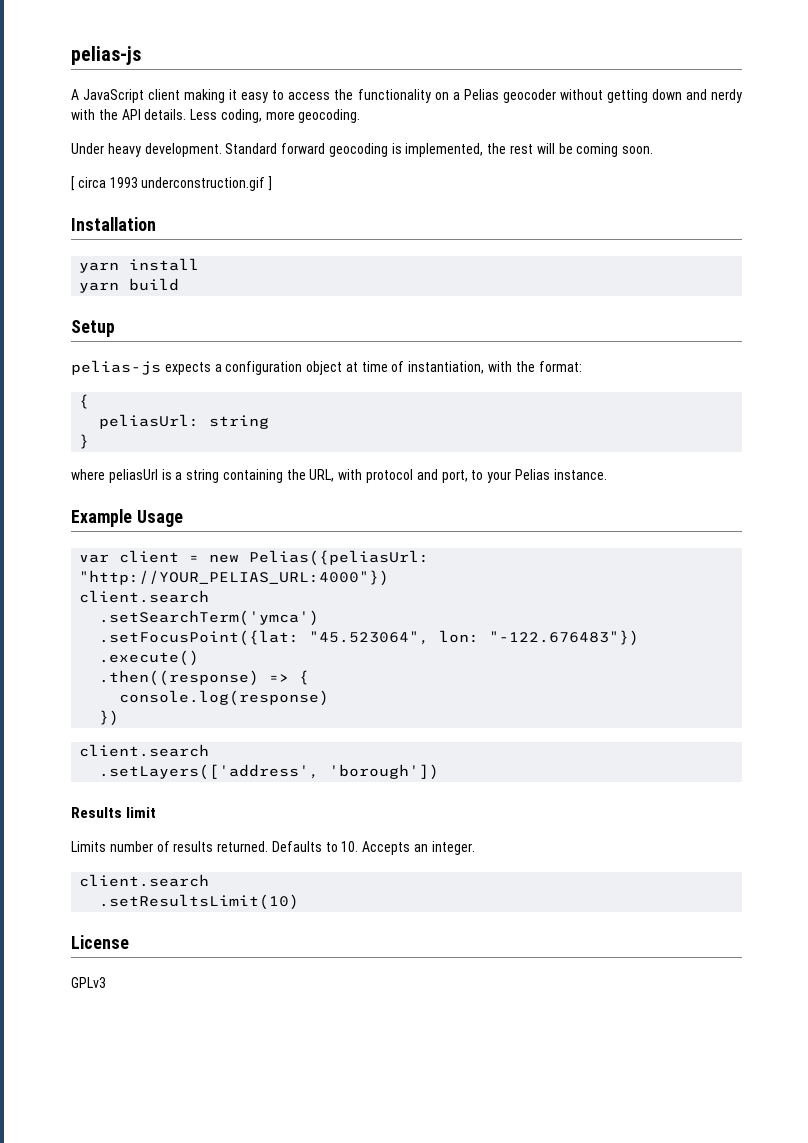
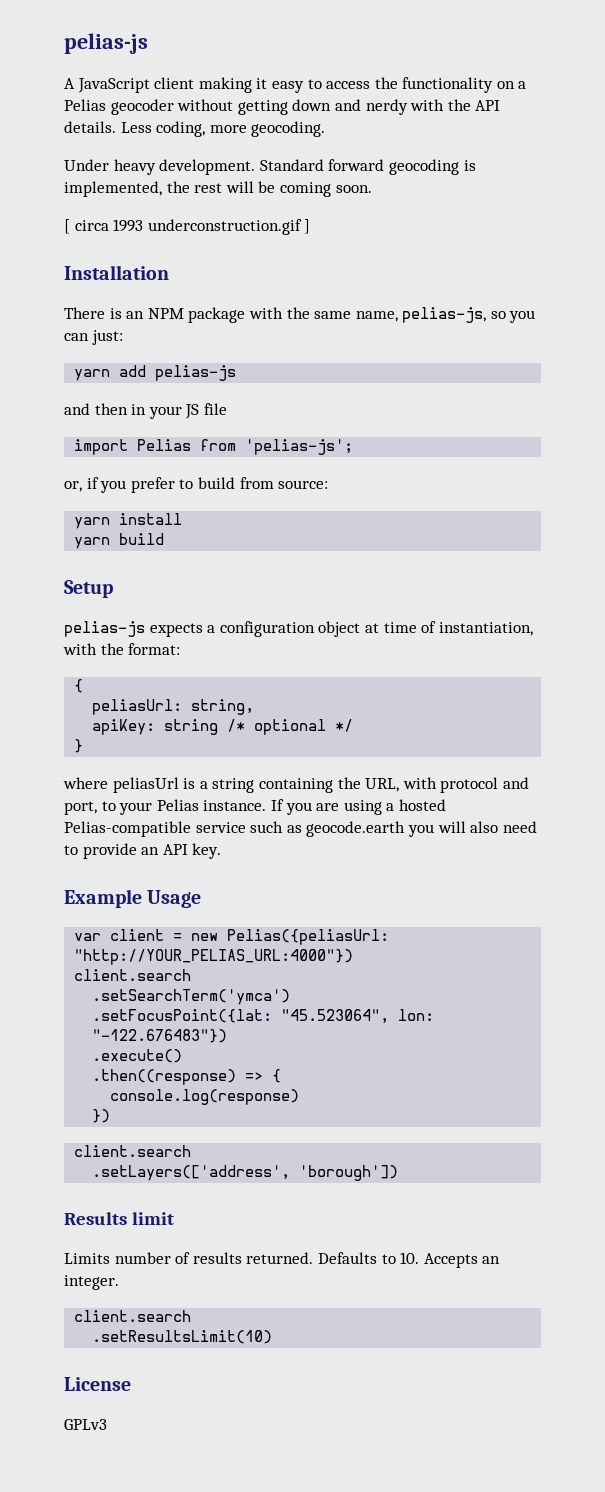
+ There is an NPM package with the same name, pelias-js, so you can just:
+ yarn add pelias-js
+ and then in your JS file
+ import Pelias from 'pelias-js';
+ or, if you prefer to build from source:
- peliasUrl: string
+ peliasUrl: string,
+ apiKey: string /* optional */
+ If you are using a hosted Pelias-compatible service such as geocode.earth you will also need to provide an API key.

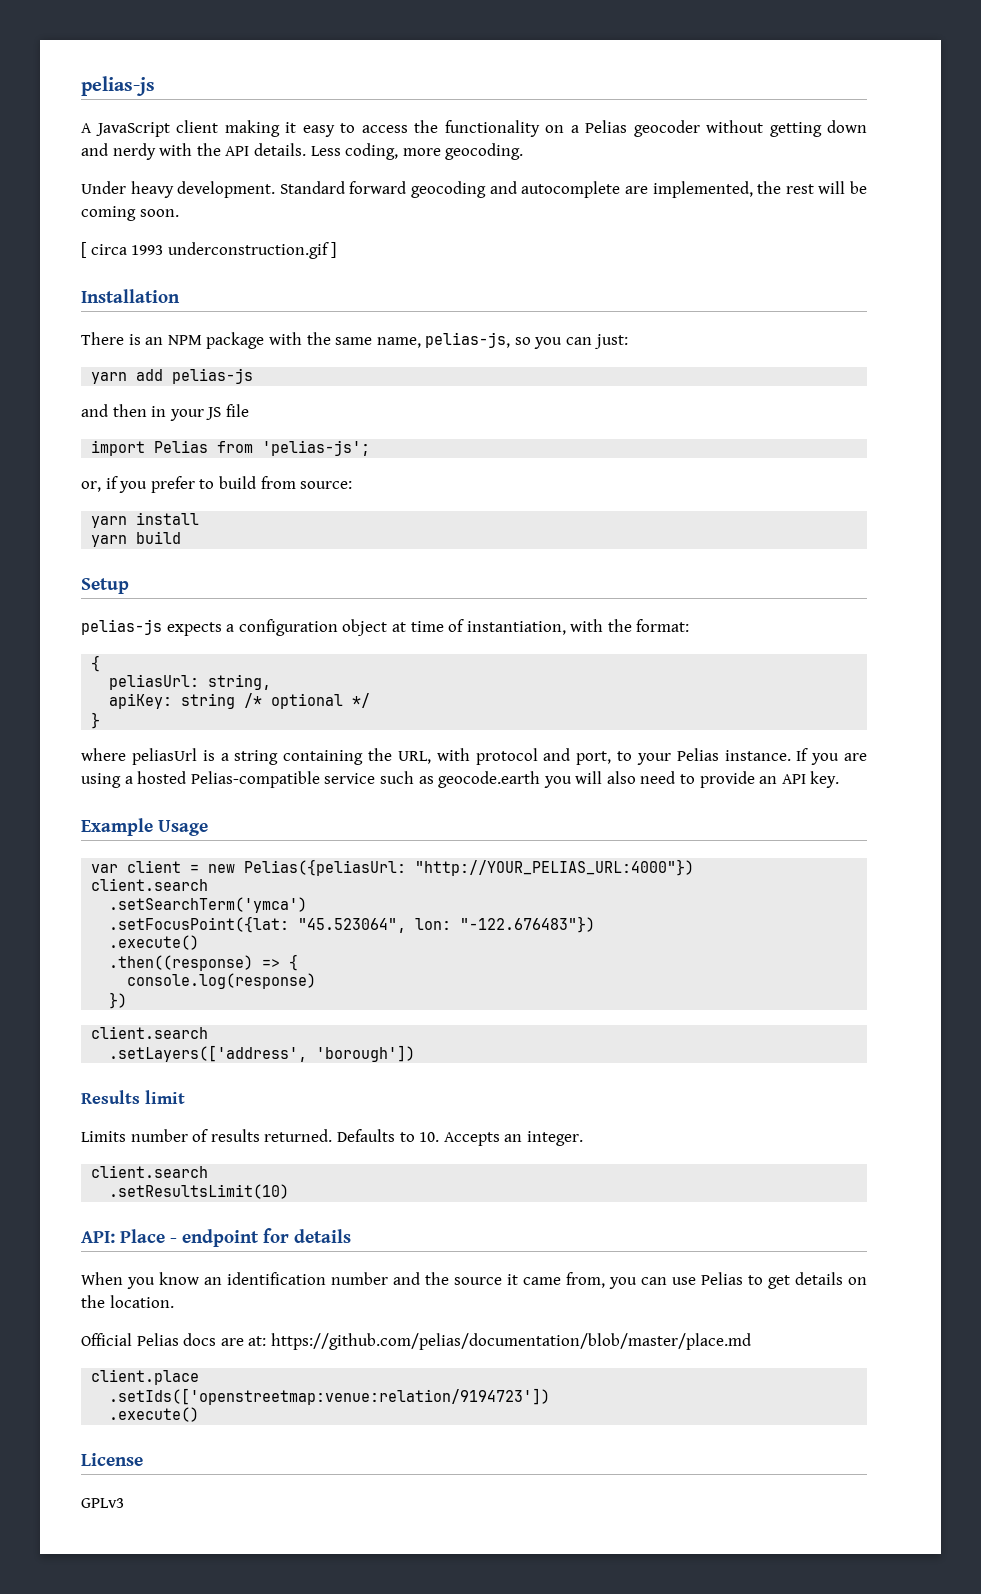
- Standard forward geocoding is implemented, the rest will be coming soon.
+ Standard forward geocoding and autocomplete are implemented, the rest will be coming soon.
+ API: Place - endpoint for details
+ When you know an identification number and the source it came from, you can use Pelias to get details on the location.
+ Official Pelias docs are at: https://github.com/pelias/documentation/blob/master/place.md
+ client.place
+ .setIds(['openstreetmap:venue:relation/9194723'])
+ .execute()

